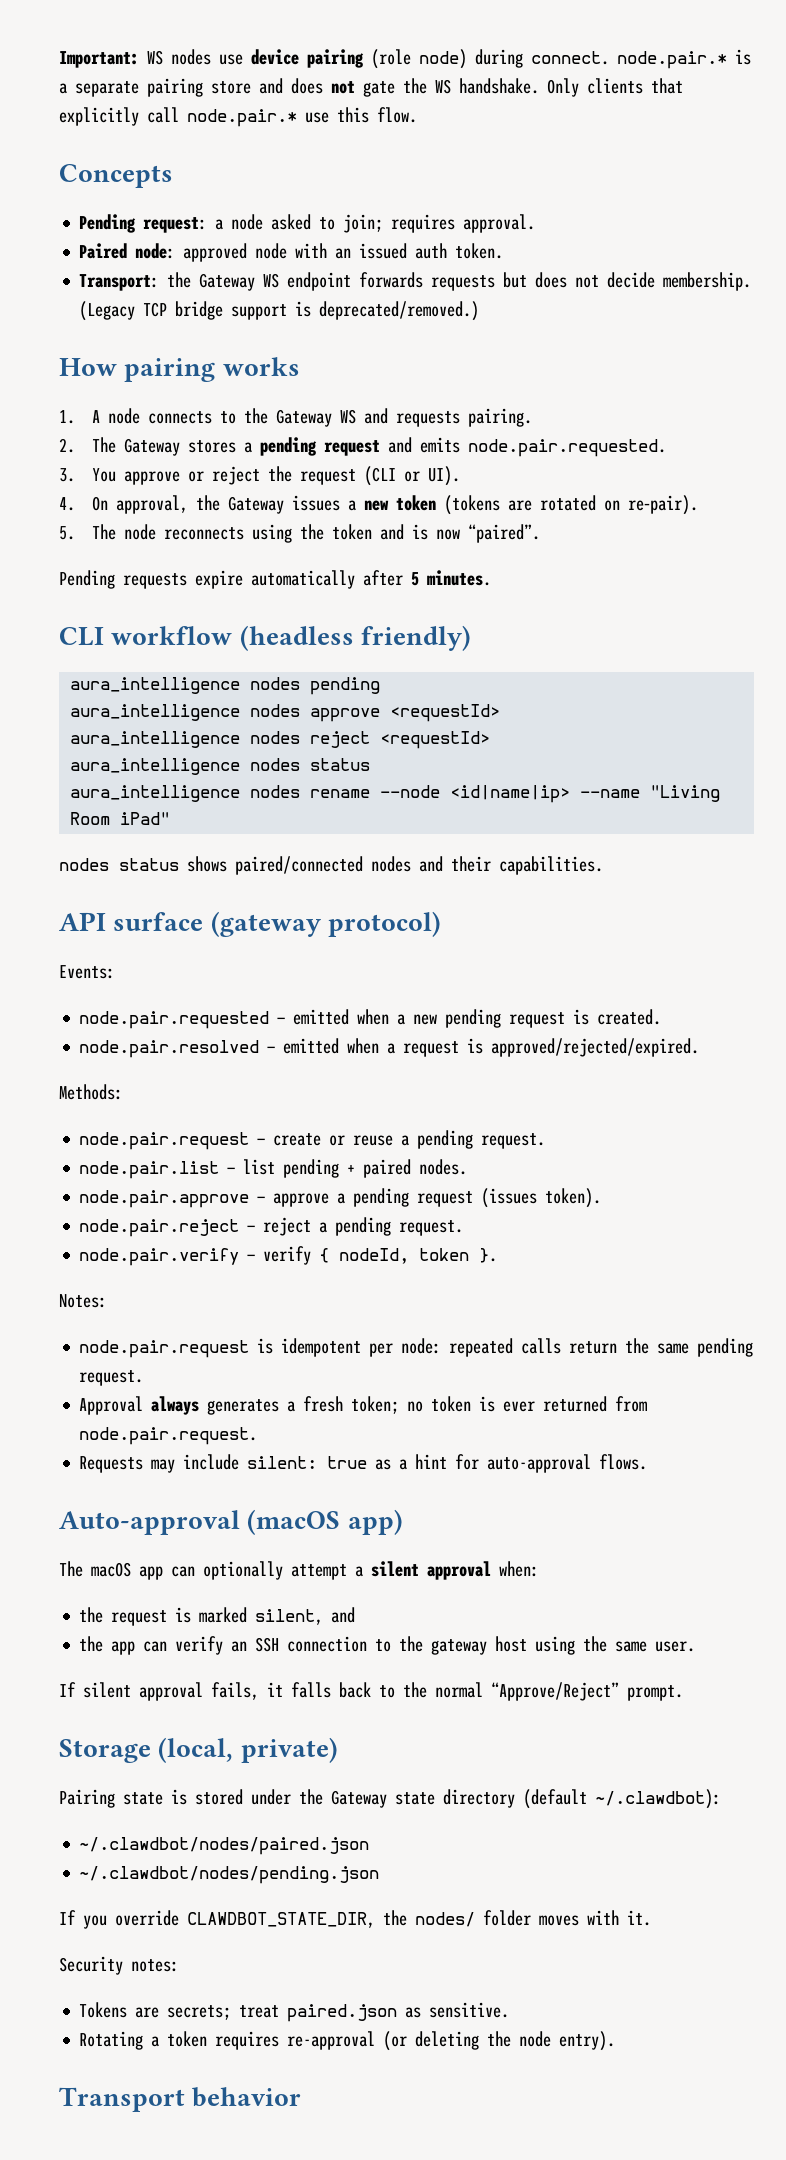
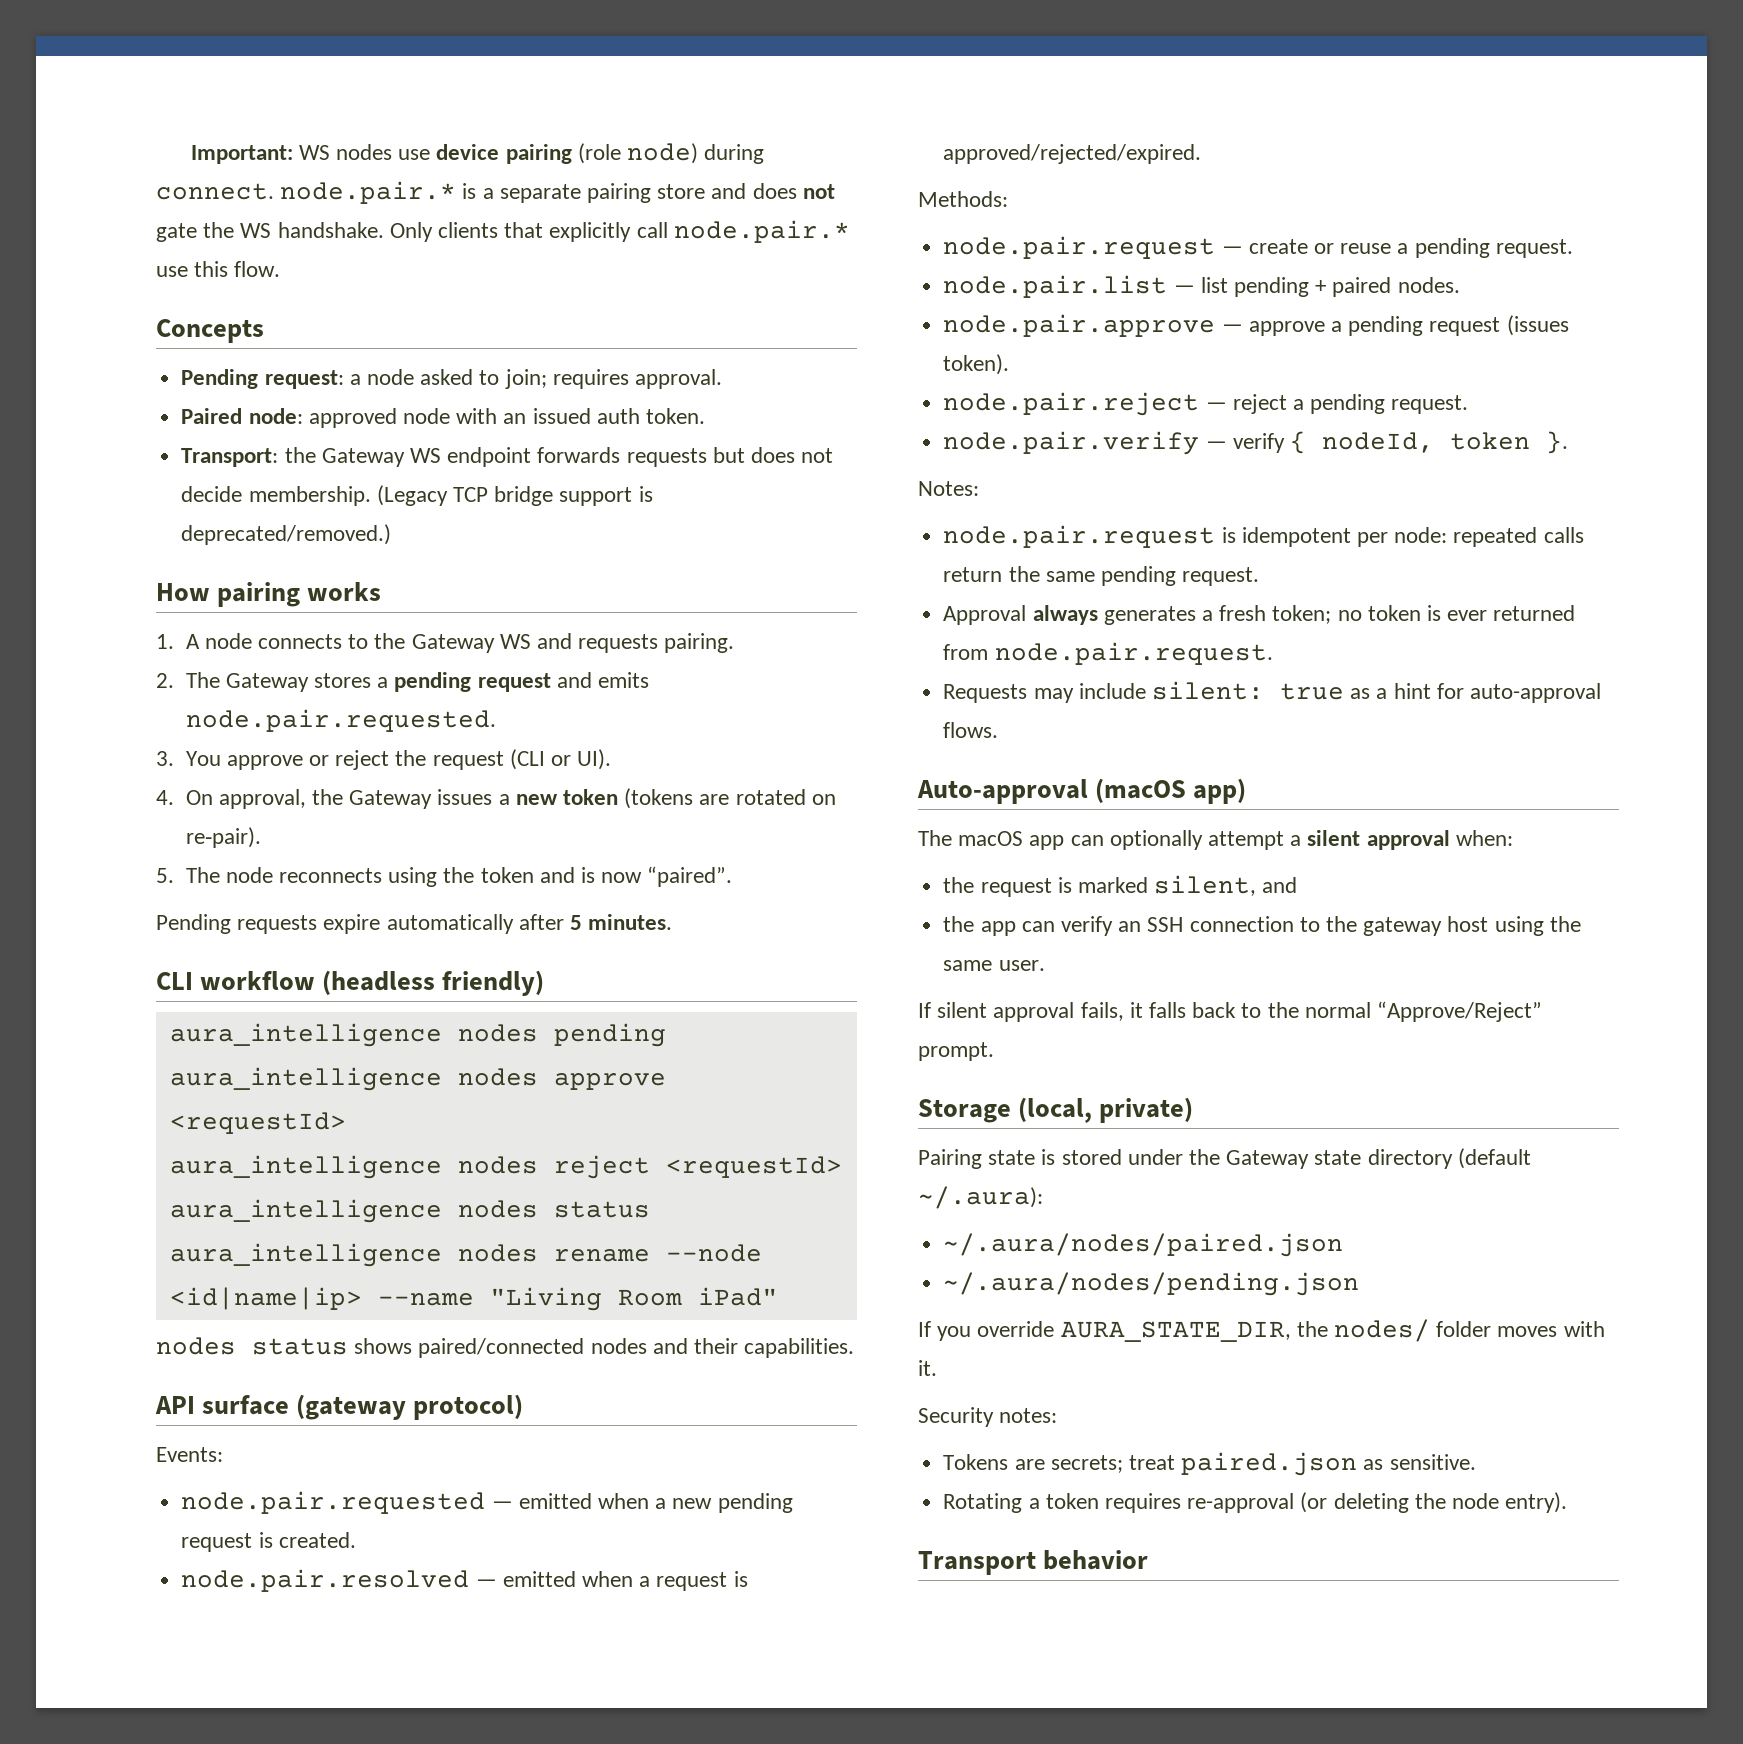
- Pairing state is stored under the Gateway state directory (default ~/.clawdbot):
- ~/.clawdbot/nodes/paired.json
- ~/.clawdbot/nodes/pending.json
+ Pairing state is stored under the Gateway state directory (default ~/.aura):
+ ~/.aura/nodes/paired.json
+ ~/.aura/nodes/pending.json
- If you override CLAWDBOT_STATE_DIR, the nodes/ folder moves with it.
+ If you override AURA_STATE_DIR, the nodes/ folder moves with it.

